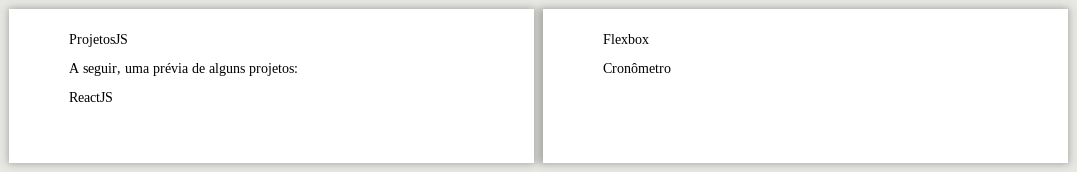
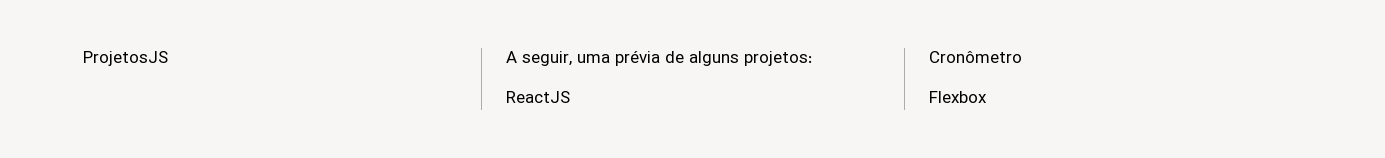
+ Cronômetro
- Cronômetro

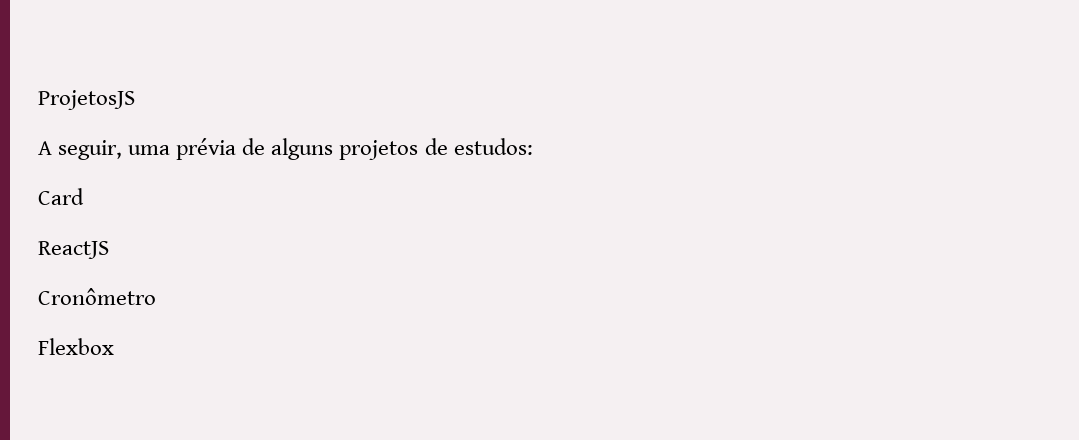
- A seguir, uma prévia de alguns projetos:
+ A seguir, uma prévia de alguns projetos de estudos:
+ Card

